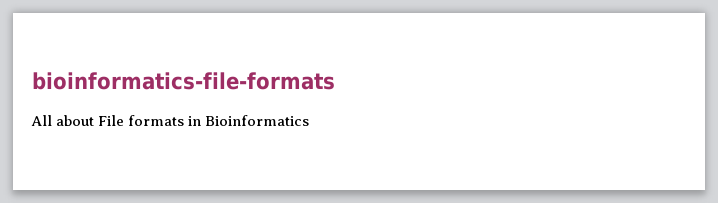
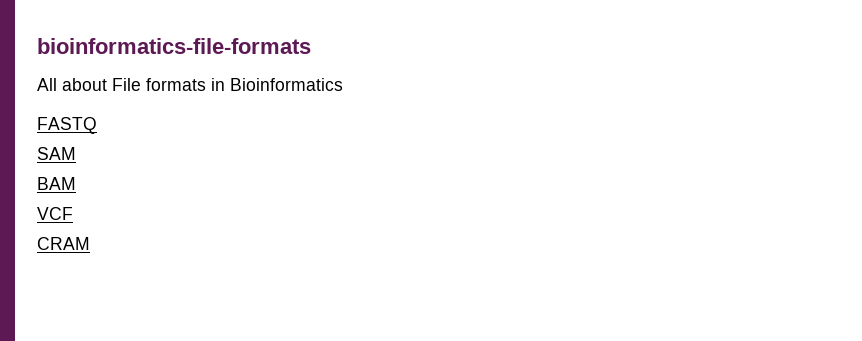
+ FASTQ
+ SAM
+ BAM
+ VCF
+ CRAM

